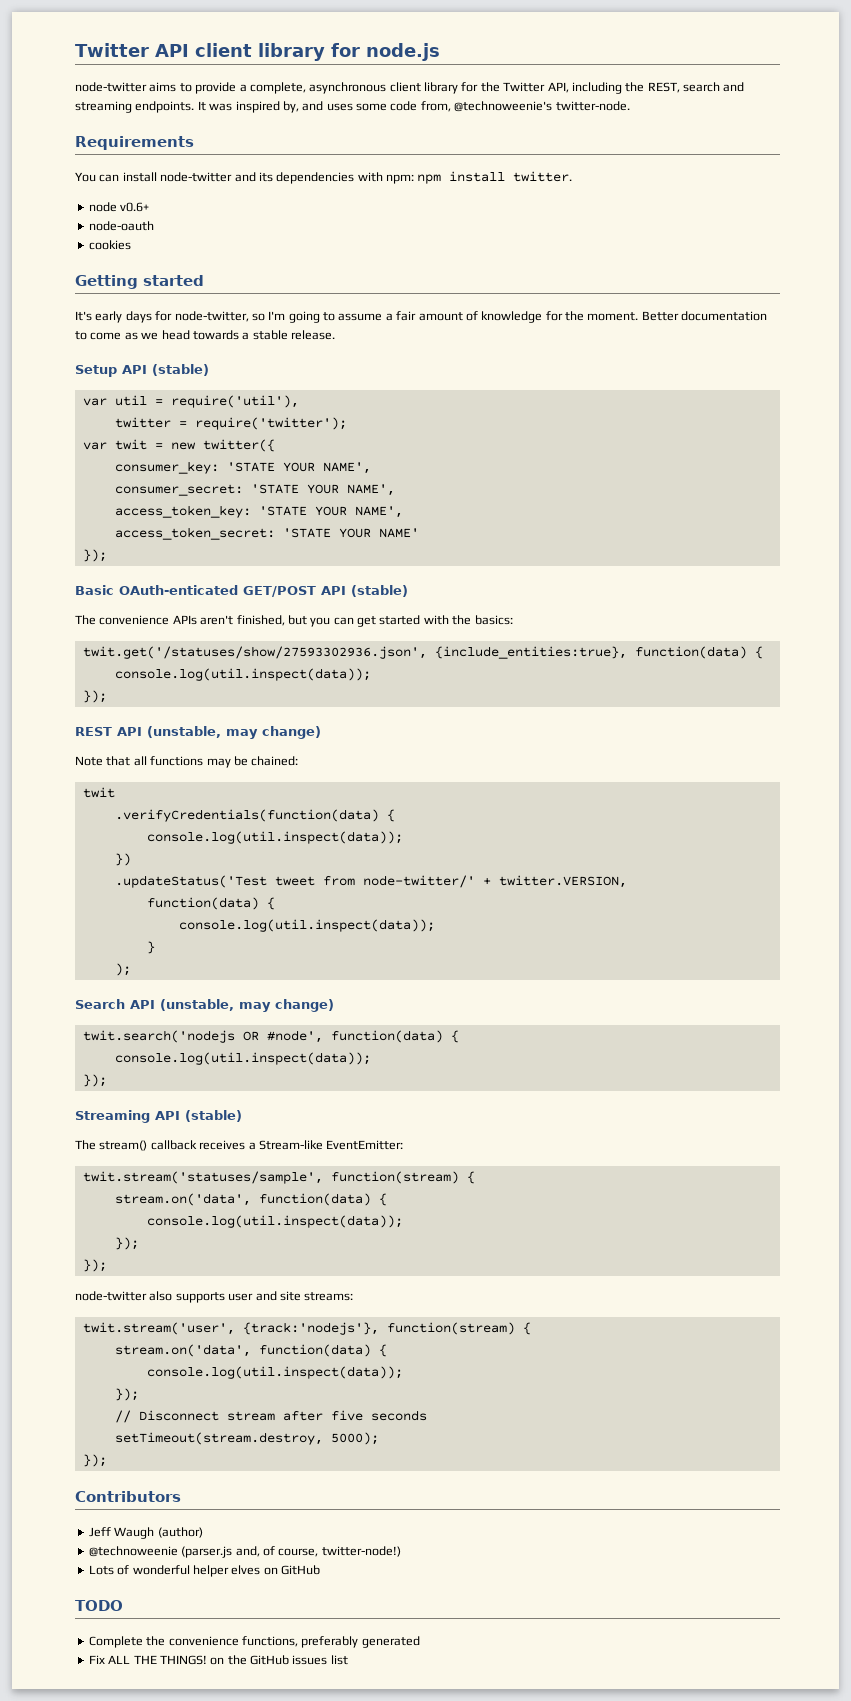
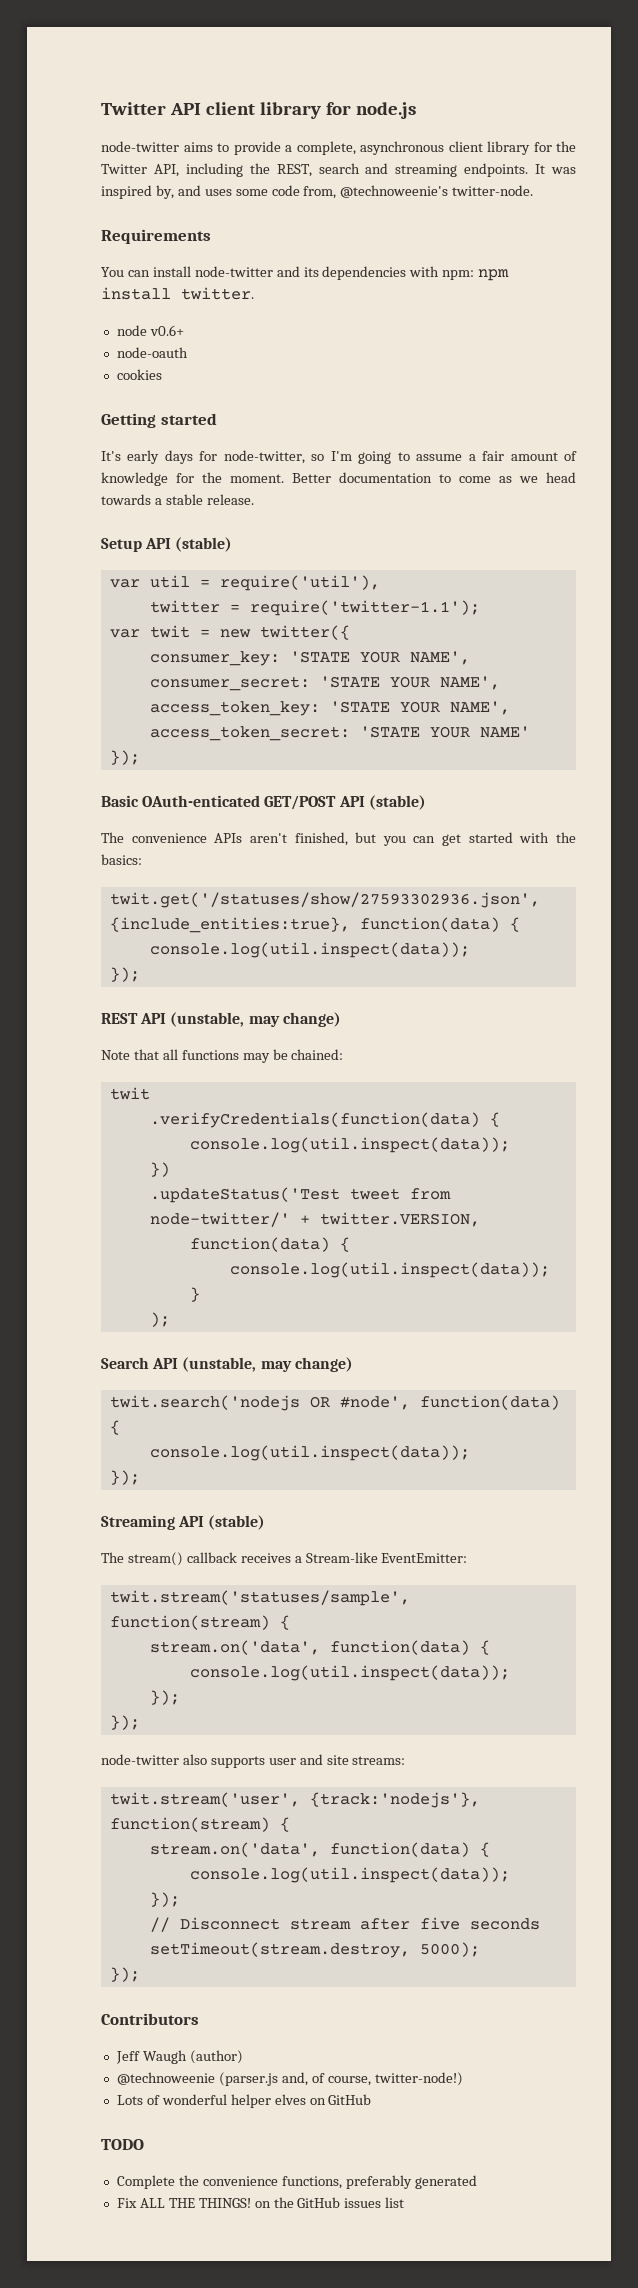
- twitter = require('twitter');
+ twitter = require('twitter-1.1');

